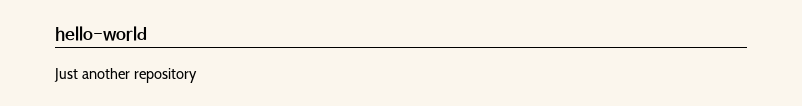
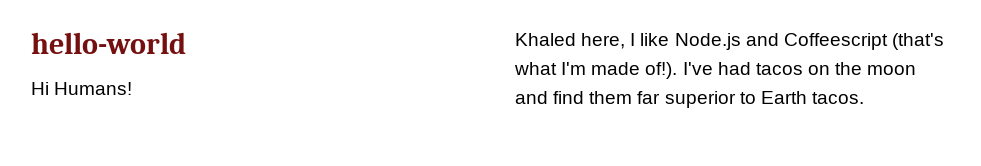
- Just another repository
+ Hi Humans!
+ Khaled here, I like Node.js and Coffeescript (that's what I'm made of!). I've had tacos on the moon and find them far superior to Earth tacos.

